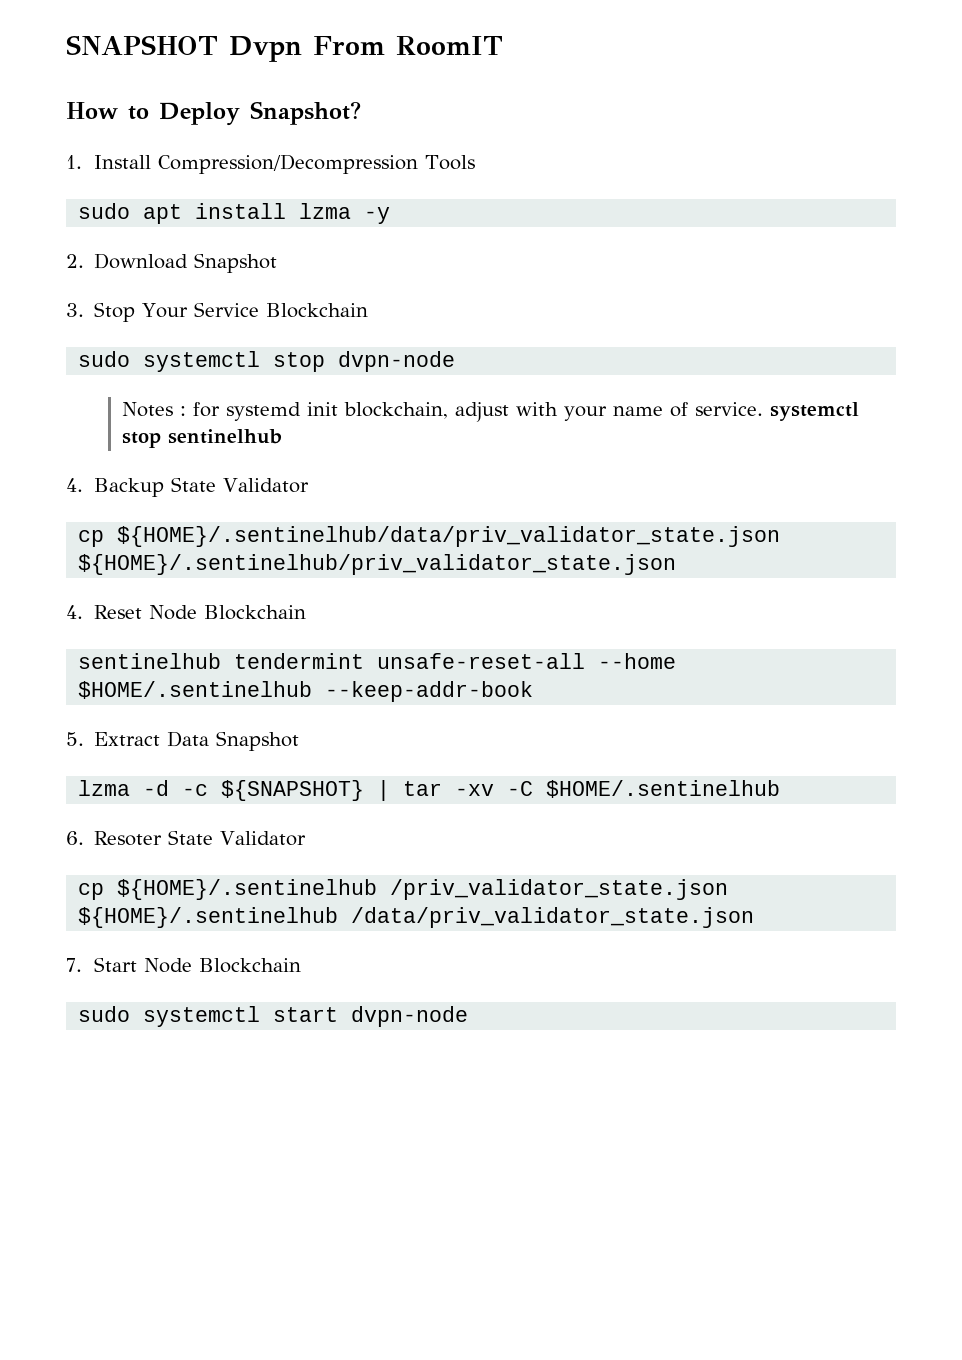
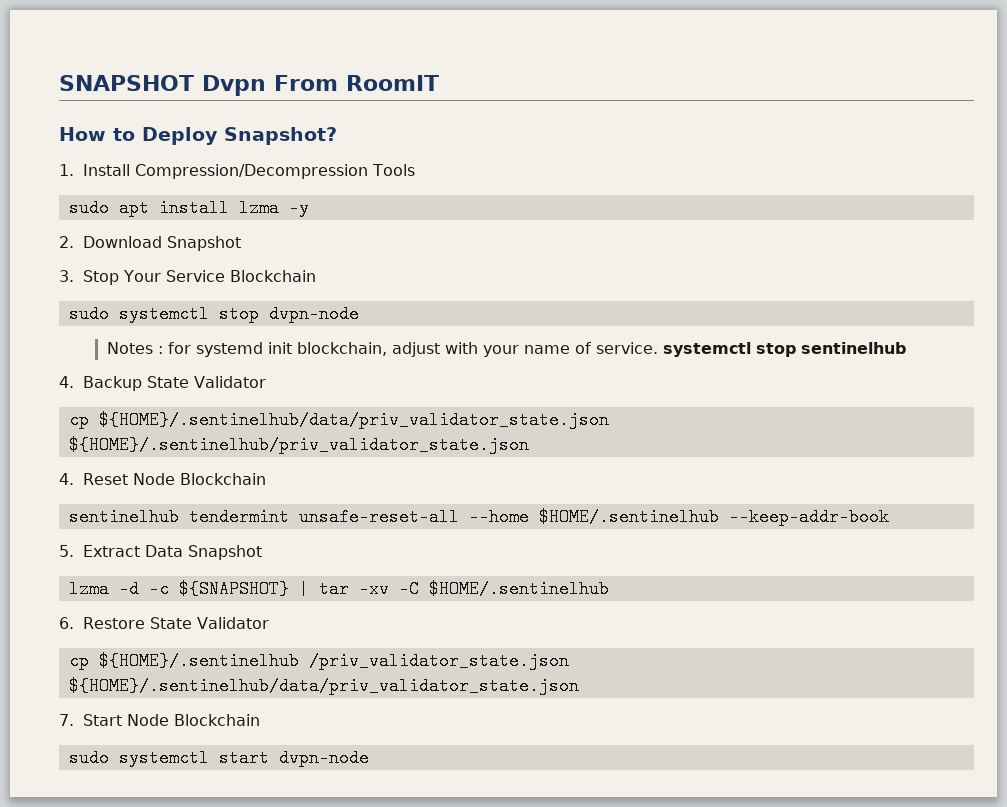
- 6. Resoter State Validator
+ 6. Restore State Validator
- cp ${HOME}/.sentinelhub /priv_validator_state.json ${HOME}/.sentinelhub /data/priv_validator_state.json
+ cp ${HOME}/.sentinelhub /priv_validator_state.json ${HOME}/.sentinelhub/data/priv_validator_state.json

